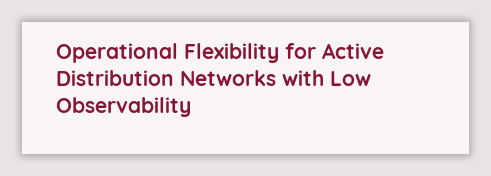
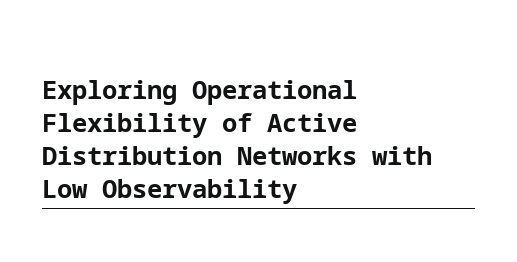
- Operational Flexibility for Active Distribution Networks with Low Observability
+ Exploring Operational Flexibility of Active Distribution Networks with Low Observability

